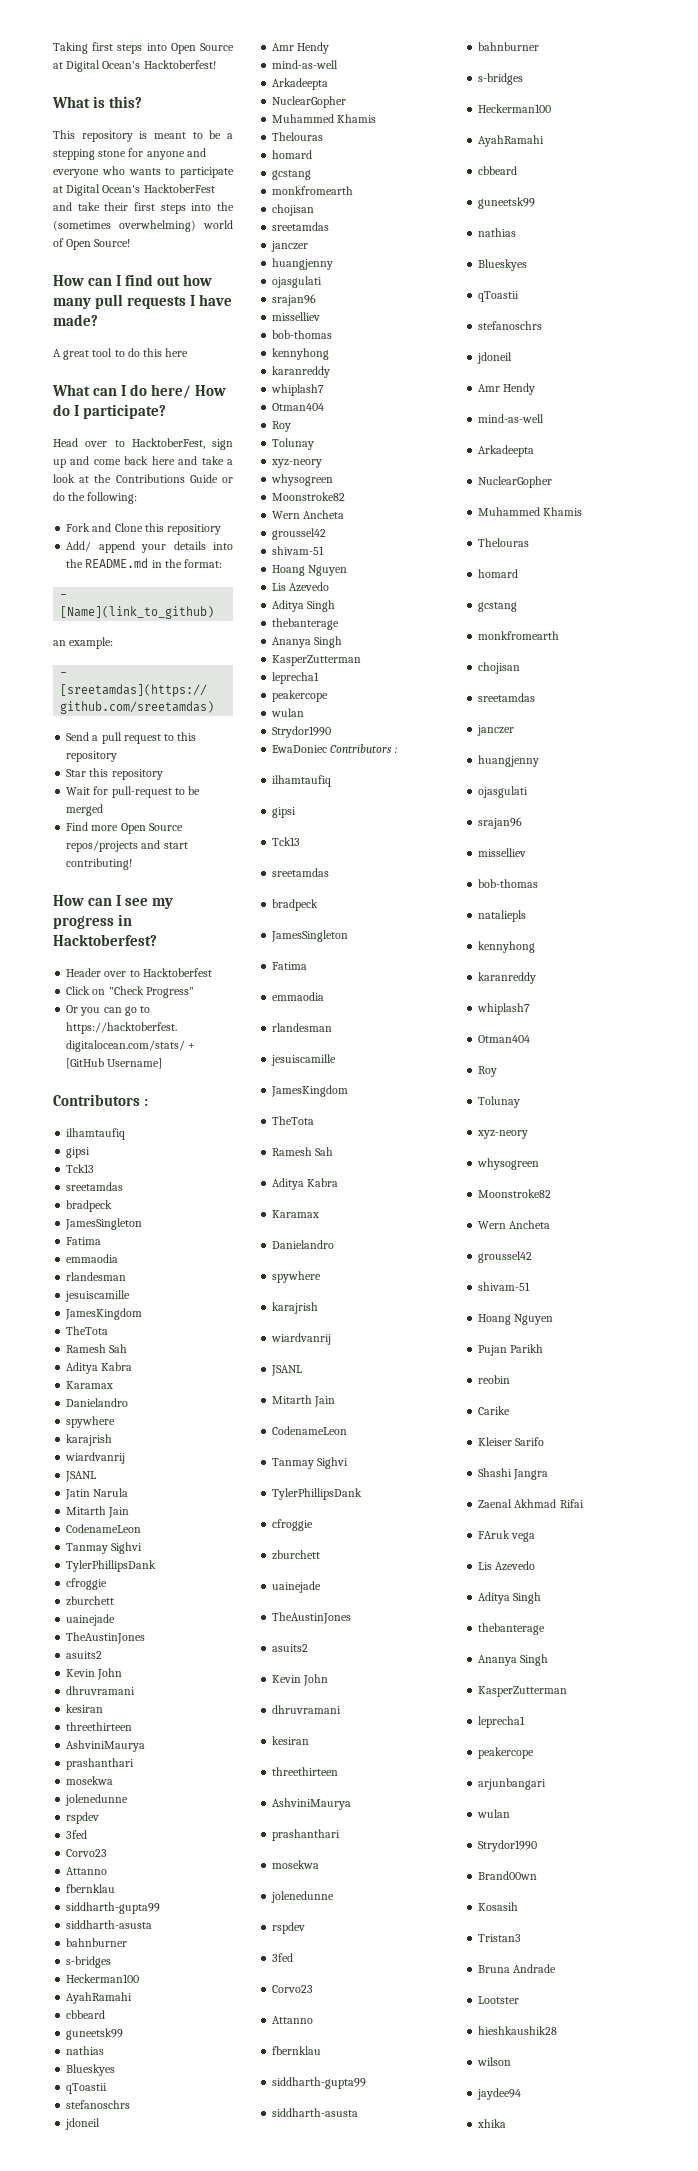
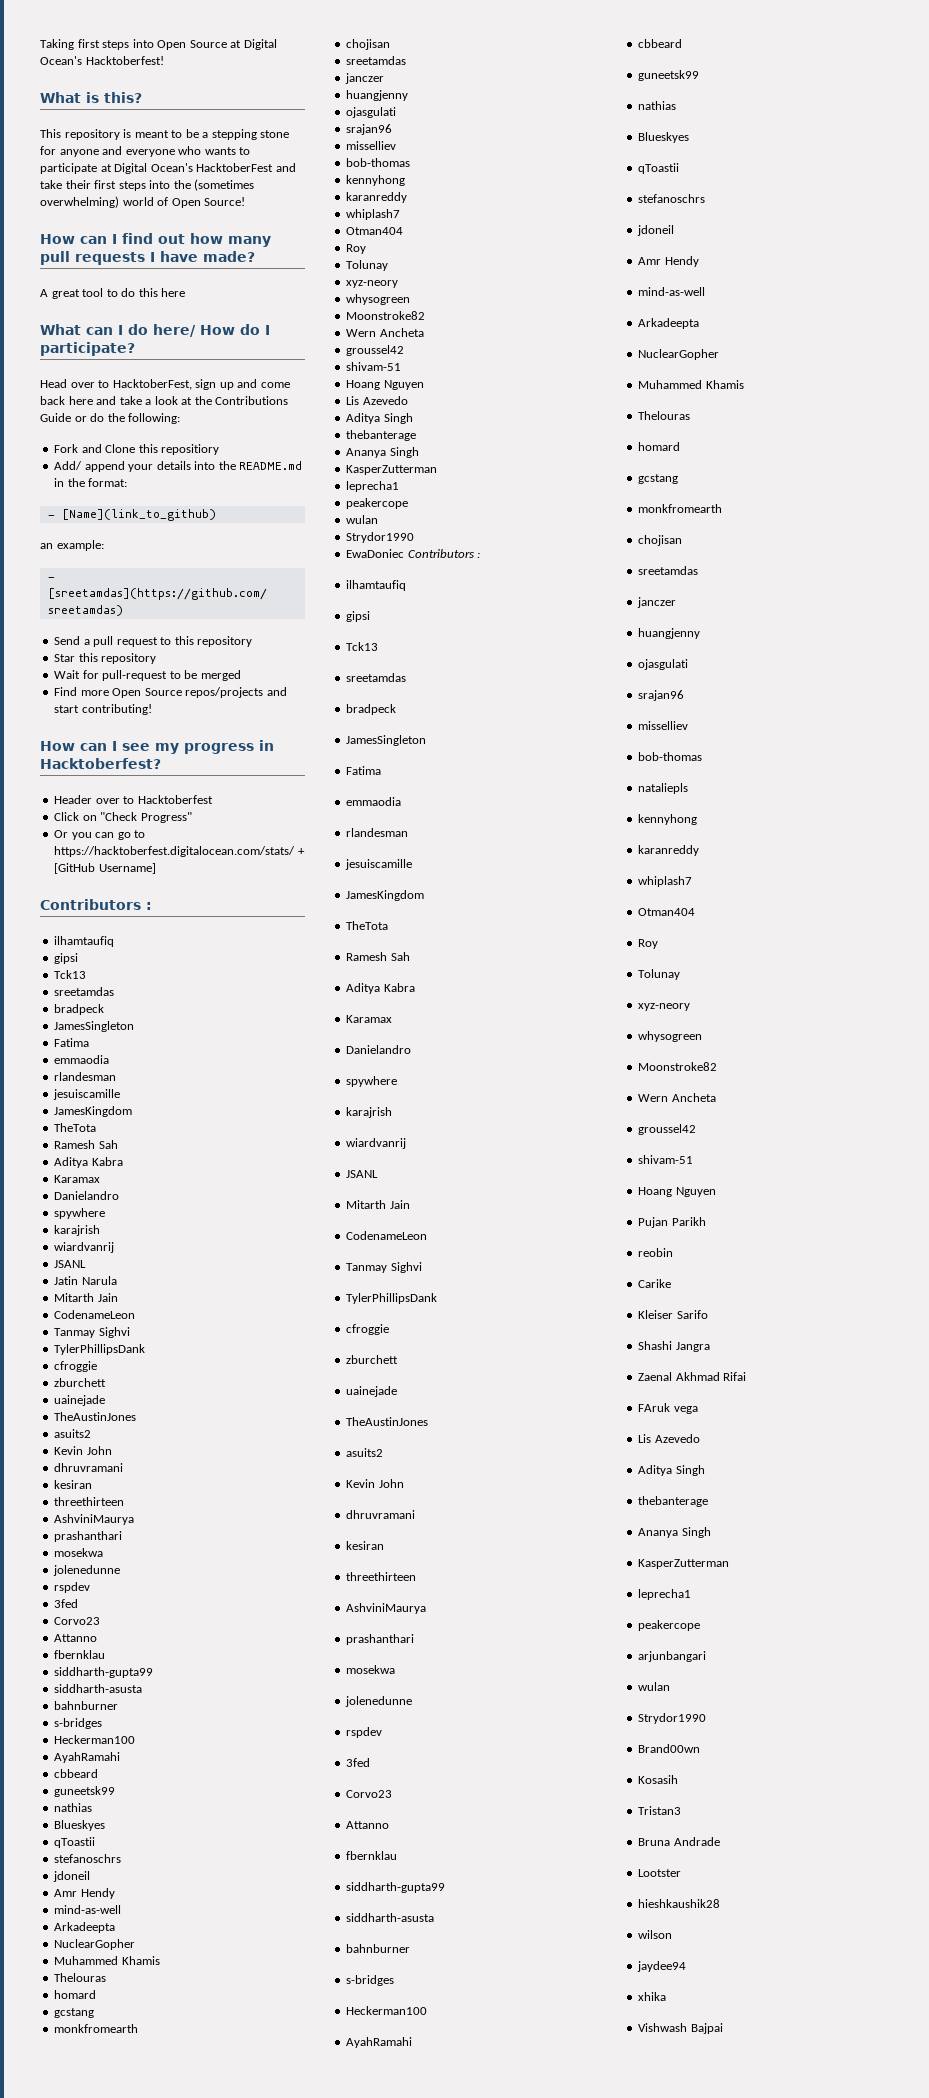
+ Vishwash Bajpai

